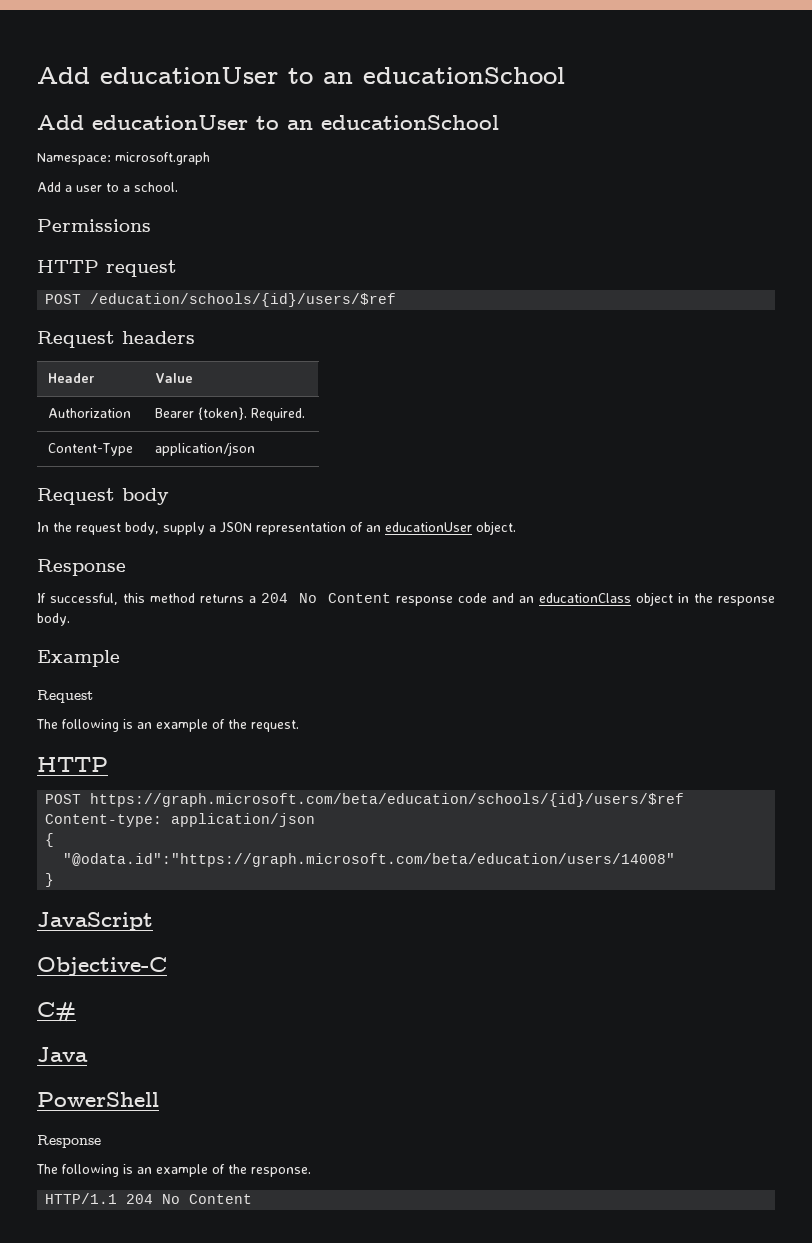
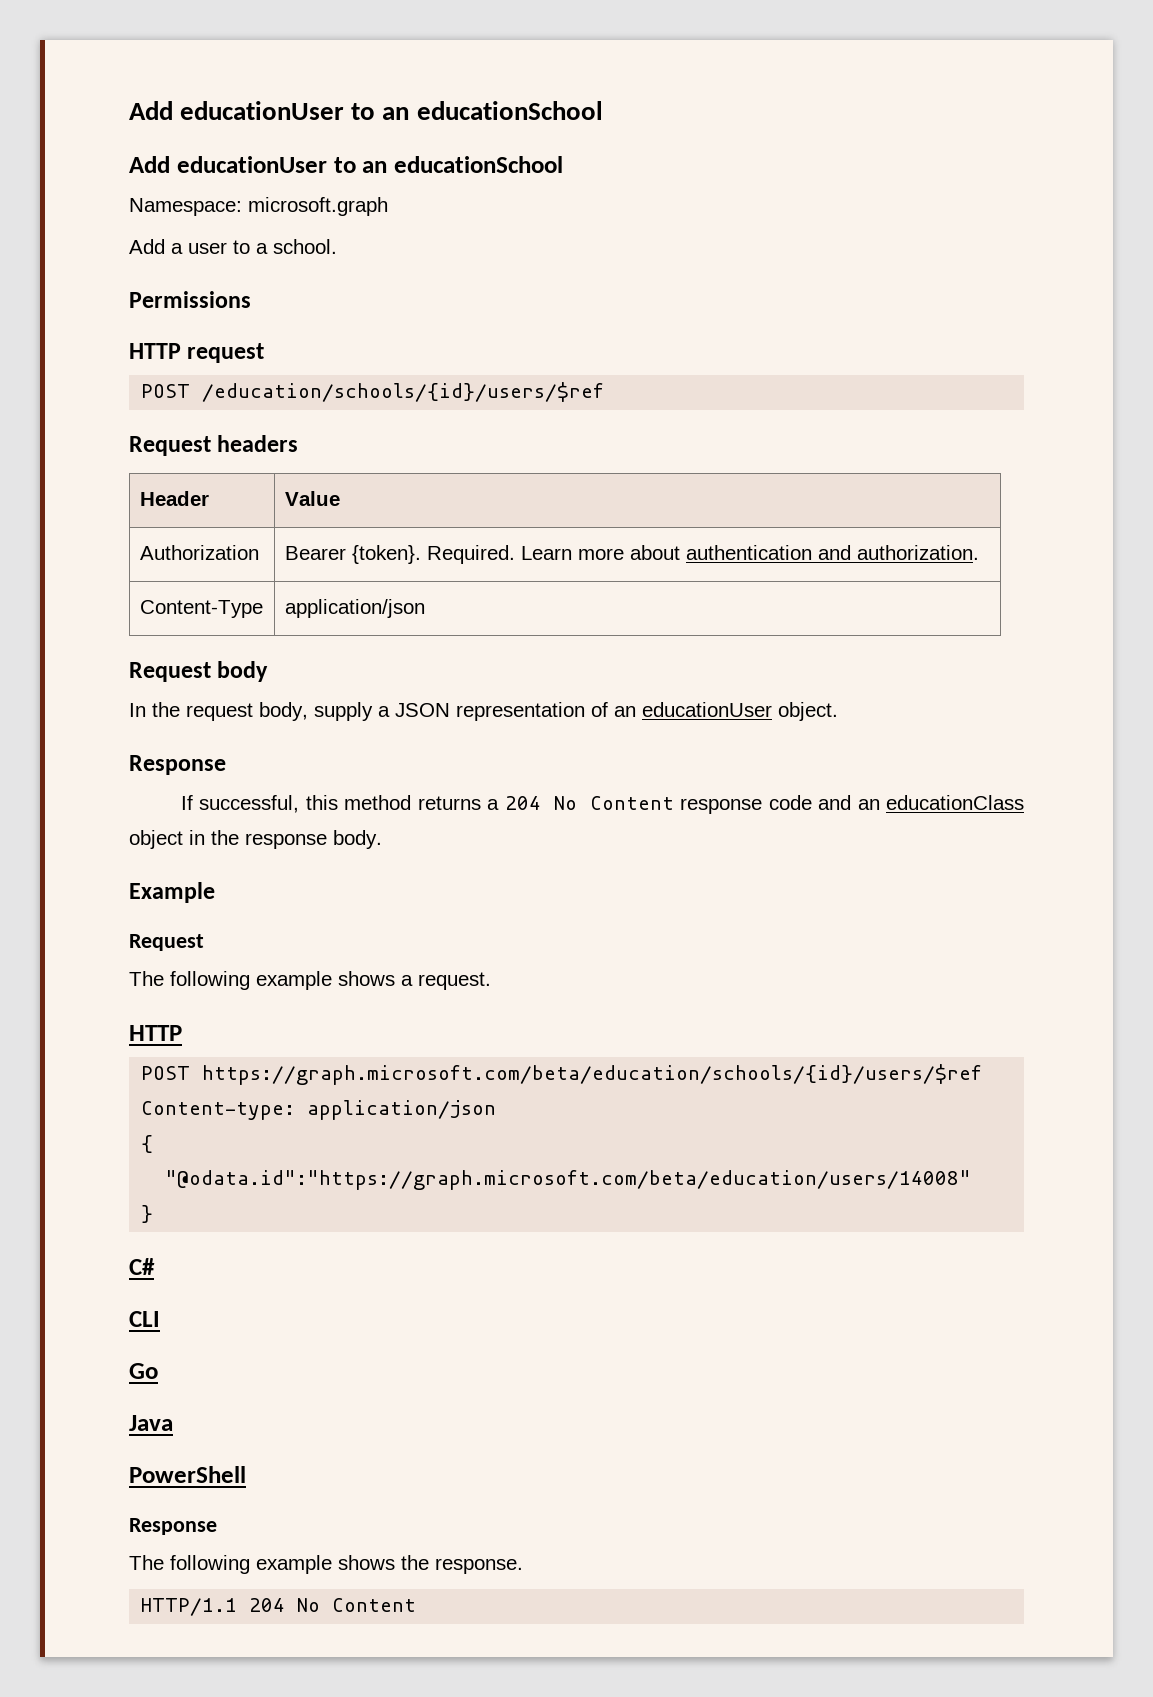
- Authorization | Bearer {token}. Required.
+ Authorization | Bearer {token}. Required. Learn more about authentication and authorization.
- The following is an example of the request.
+ The following example shows a request.
- JavaScript
- Objective-C
  C#
+ CLI
+ Go
- The following is an example of the response.
+ The following example shows the response.

